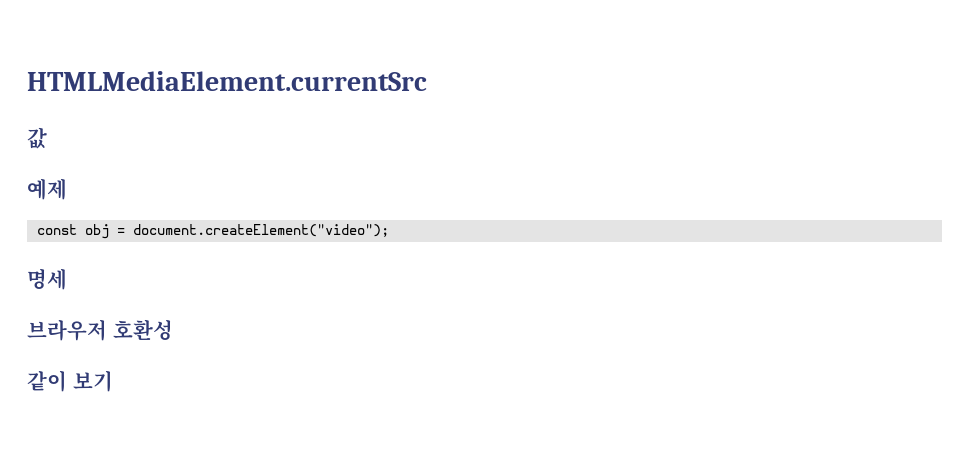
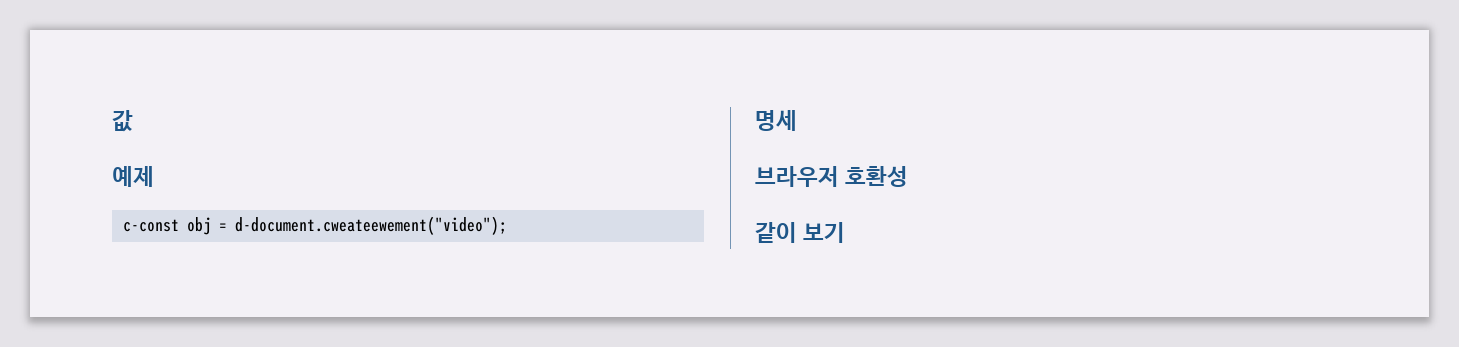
- HTMLMediaElement.currentSrc
- const obj = document.createElement("video");
+ c-const obj = d-document.cweateewement("video");

